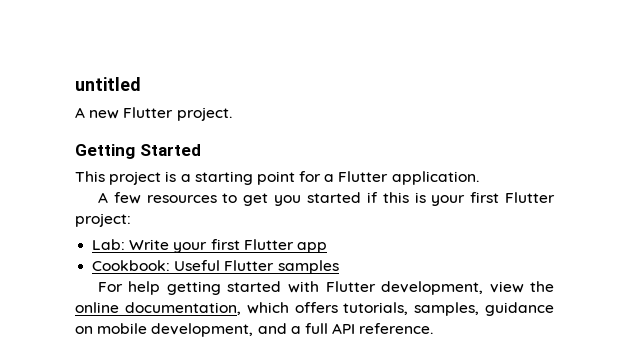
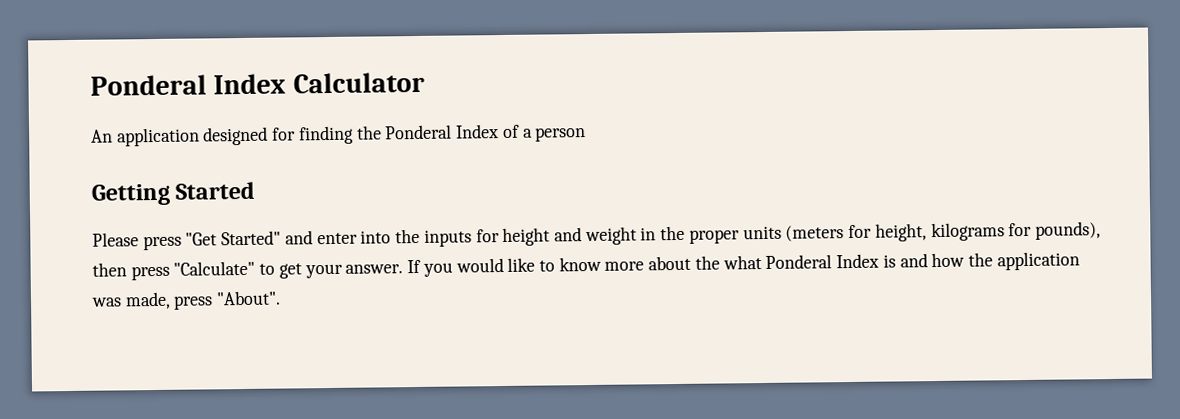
- untitled
- A new Flutter project.
+ Ponderal Index Calculator
+ An application designed for finding the Ponderal Index of a person
  Getting Started
- This project is a starting point for a Flutter application.
- A few resources to get you started if this is your first Flutter project:
- Lab: Write your first Flutter app
- Cookbook: Useful Flutter samples
- For help getting started with Flutter development, view the online documentation, which offers tutorials, samples, guidance on mobile development, and a full API reference.
+ Please press "Get Started" and enter into the inputs for height and weight in the proper units (meters for height, kilograms for pounds), then press "Calculate" to get your answer. If you would like to know more about the what Ponderal Index is and how the application was made, press "About".

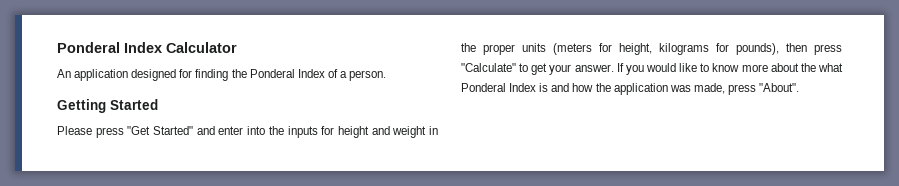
- An application designed for finding the Ponderal Index of a person
+ An application designed for finding the Ponderal Index of a person.

